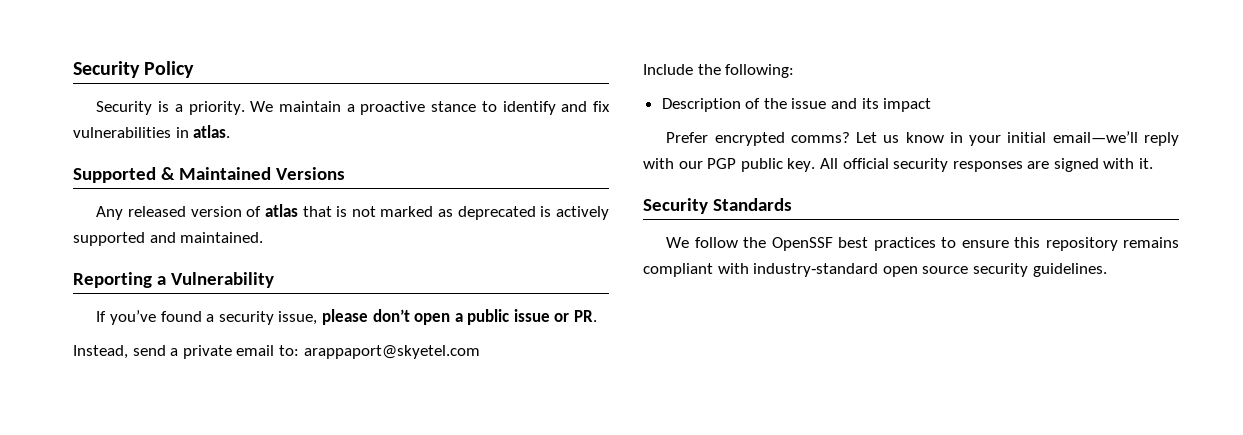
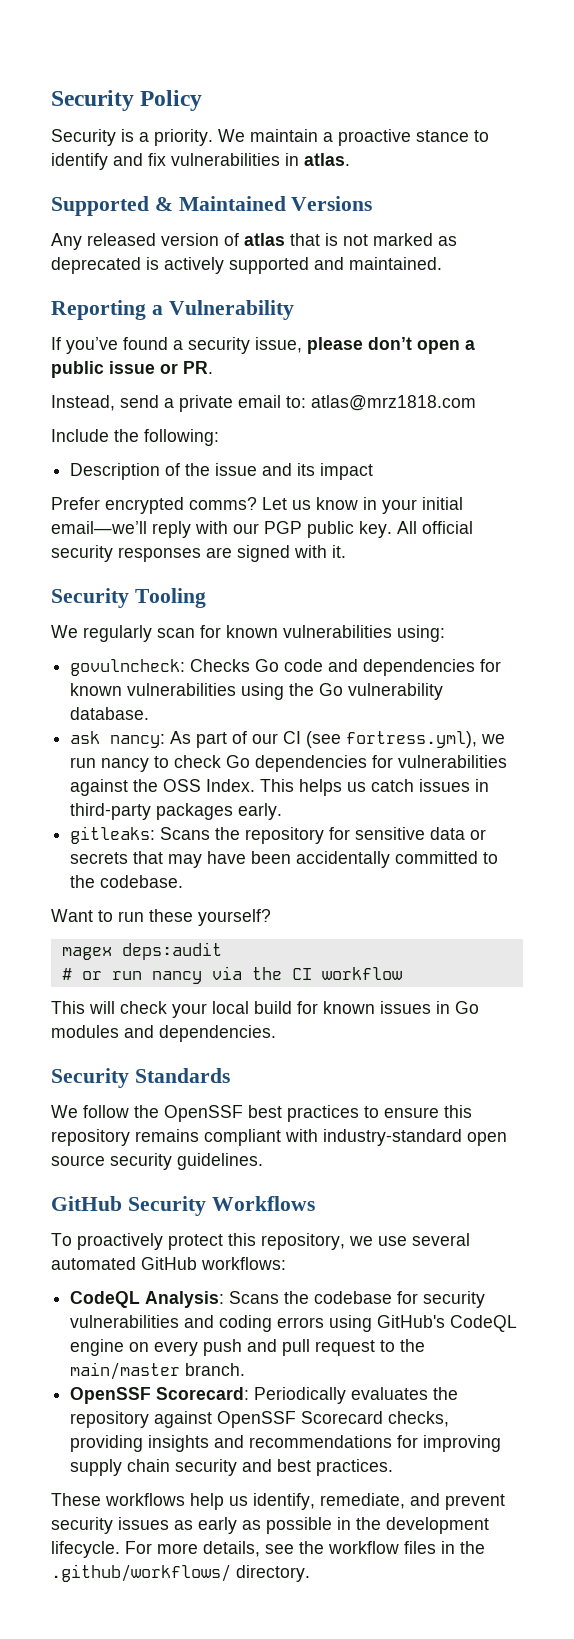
- Instead, send a private email to: arappaport@skyetel.com
+ Instead, send a private email to: atlas@mrz1818.com
+ Security Tooling
+ We regularly scan for known vulnerabilities using:
+ govulncheck: Checks Go code and dependencies for known vulnerabilities using the Go vulnerability database.
+ ask nancy: As part of our CI (see fortress.yml), we run nancy to check Go dependencies for vulnerabilities against the OSS Index. This helps us catch issues in third-party packages early.
+ gitleaks: Scans the repository for sensitive data or secrets that may have been accidentally committed to the codebase.
+ Want to run these yourself?
+ magex deps:audit
+ # or run nancy via the CI workflow
+ This will check your local build for known issues in Go modules and dependencies.
+ GitHub Security Workflows
+ To proactively protect this repository, we use several automated GitHub workflows:
+ CodeQL Analysis: Scans the codebase for security vulnerabilities and coding errors using GitHub's CodeQL engine on every push and pull request to the main/master branch.
+ OpenSSF Scorecard: Periodically evaluates the repository against OpenSSF Scorecard checks, providing insights and recommendations for improving supply chain security and best practices.
+ These workflows help us identify, remediate, and prevent security issues as early as possible in the development lifecycle. For more details, see the workflow files in the .github/workflows/ directory.

